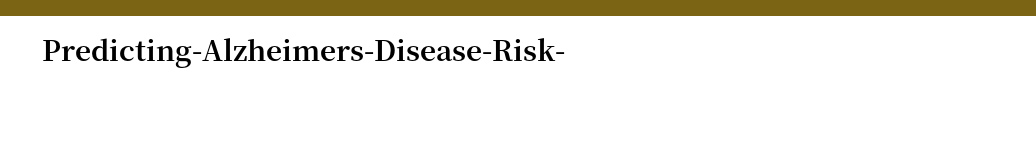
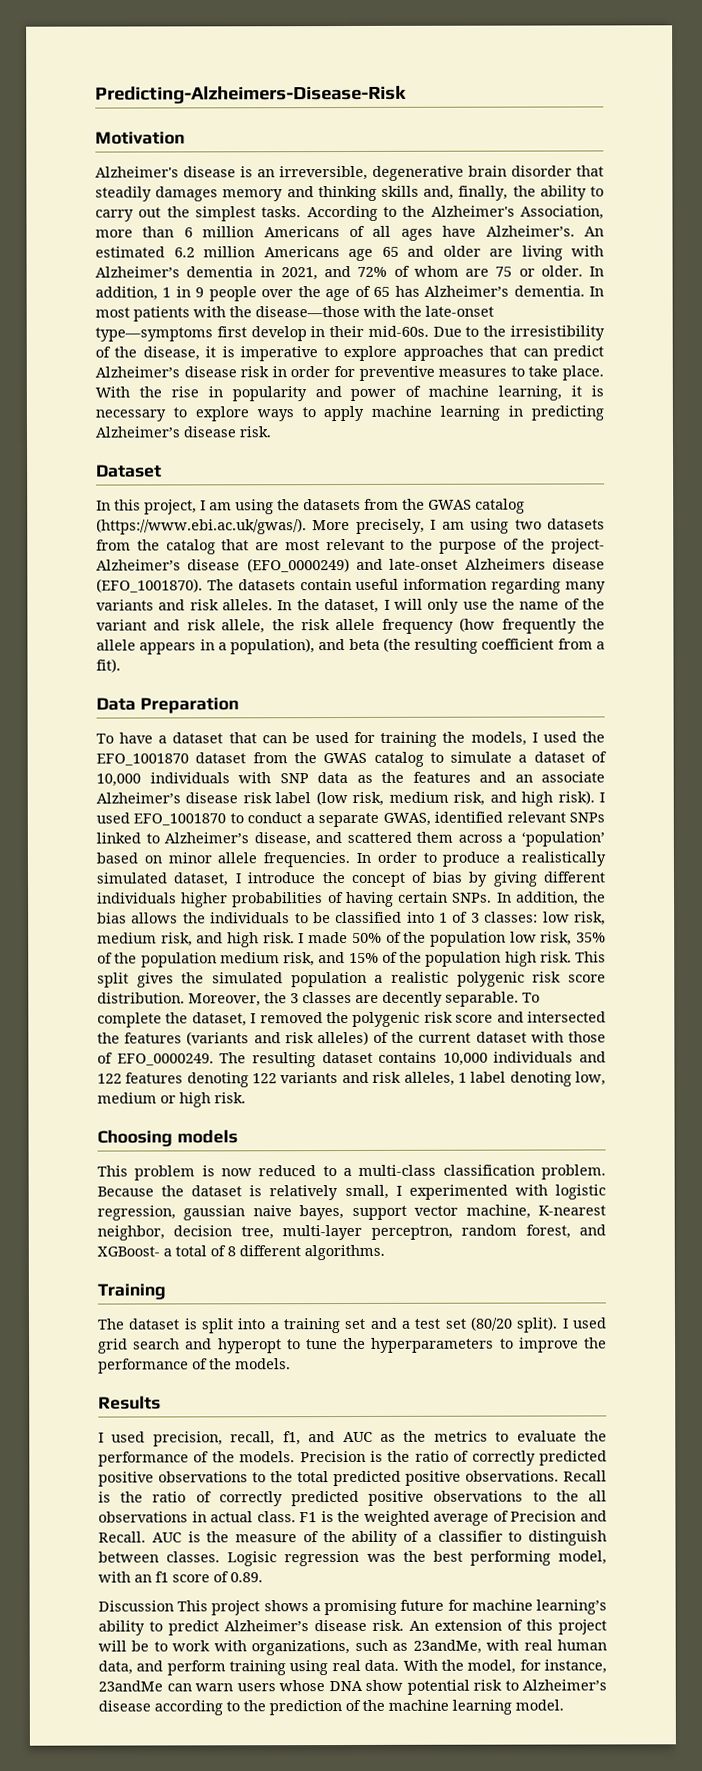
- Predicting-Alzheimers-Disease-Risk-
+ Predicting-Alzheimers-Disease-Risk
+ Motivation
+ Alzheimer's disease is an irreversible, degenerative brain disorder that steadily damages memory and thinking skills and, finally, the ability to carry out the simplest tasks. According to the Alzheimer's Association, more than 6 million Americans of all ages have Alzheimer’s. An estimated 6.2 million Americans age 65 and older are living with Alzheimer’s dementia in 2021, and 72% of whom are 75 or older. In addition, 1 in 9 people over the age of 65 has Alzheimer’s dementia. In most patients with the disease—those with the late-onset type—symptoms first develop in their mid-60s. Due to the irresistibility of the disease, it is imperative to explore approaches that can predict Alzheimer’s disease risk in order for preventive measures to take place. With the rise in popularity and power of machine learning, it is necessary to explore ways to apply machine learning in predicting Alzheimer’s disease risk.
+ Dataset
+ In this project, I am using the datasets from the GWAS catalog (https://www.ebi.ac.uk/gwas/). More precisely, I am using two datasets from the catalog that are most relevant to the purpose of the project- Alzheimer’s disease (EFO_0000249) and late-onset Alzheimers disease (EFO_1001870). The datasets contain useful information regarding many variants and risk alleles. In the dataset, I will only use the name of the variant and risk allele, the risk allele frequency (how frequently the allele appears in a population), and beta (the resulting coefficient from a fit).
+ Data Preparation
+ To have a dataset that can be used for training the models, I used the EFO_1001870 dataset from the GWAS catalog to simulate a dataset of 10,000 individuals with SNP data as the features and an associate Alzheimer’s disease risk label (low risk, medium risk, and high risk). I used EFO_1001870 to conduct a separate GWAS, identified relevant SNPs linked to Alzheimer’s disease, and scattered them across a ‘population’ based on minor allele frequencies. In order to produce a realistically simulated dataset, I introduce the concept of bias by giving different individuals higher probabilities of having certain SNPs. In addition, the bias allows the individuals to be classified into 1 of 3 classes: low risk, medium risk, and high risk. I made 50% of the population low risk, 35% of the population medium risk, and 15% of the population high risk. This split gives the simulated population a realistic polygenic risk score distribution. Moreover, the 3 classes are decently separable. To complete the dataset, I removed the polygenic risk score and intersected the features (variants and risk alleles) of the current dataset with those of EFO_0000249. The resulting dataset contains 10,000 individuals and 122 features denoting 122 variants and risk alleles, 1 label denoting low, medium or high risk.
+ Choosing models
+ This problem is now reduced to a multi-class classification problem. Because the dataset is relatively small, I experimented with logistic regression, gaussian naive bayes, support vector machine, K-nearest neighbor, decision tree, multi-layer perceptron, random forest, and XGBoost- a total of 8 different algorithms.
+ Training
+ The dataset is split into a training set and a test set (80/20 split). I used grid search and hyperopt to tune the hyperparameters to improve the performance of the models.
+ Results
+ I used precision, recall, f1, and AUC as the metrics to evaluate the performance of the models. Precision is the ratio of correctly predicted positive observations to the total predicted positive observations. Recall is the ratio of correctly predicted positive observations to the all observations in actual class. F1 is the weighted average of Precision and Recall. AUC is the measure of the ability of a classifier to distinguish between classes. Logisic regression was the best performing model, with an f1 score of 0.89.
+ Discussion This project shows a promising future for machine learning’s ability to predict Alzheimer’s disease risk. An extension of this project will be to work with organizations, such as 23andMe, with real human data, and perform training using real data. With the model, for instance, 23andMe can warn users whose DNA show potential risk to Alzheimer’s disease according to the prediction of the machine learning model.

